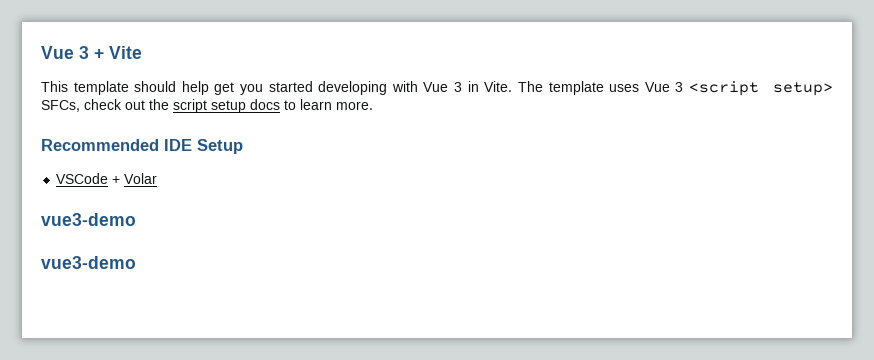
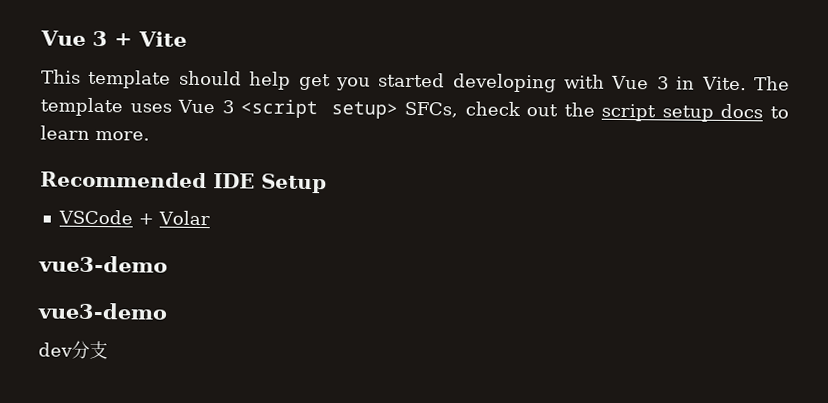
+ dev分支

